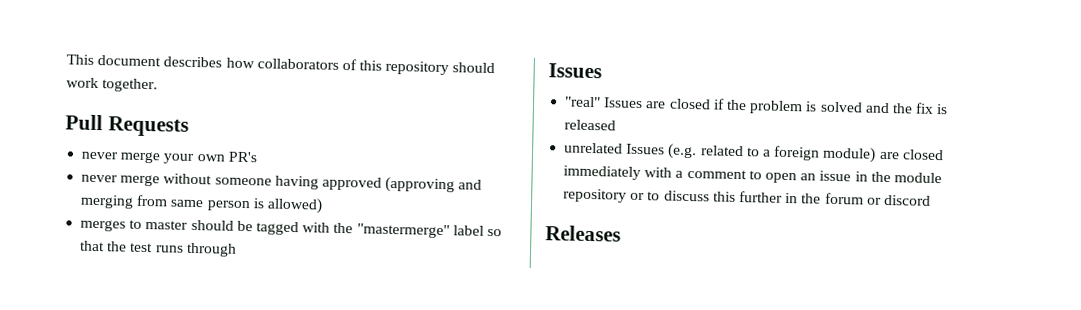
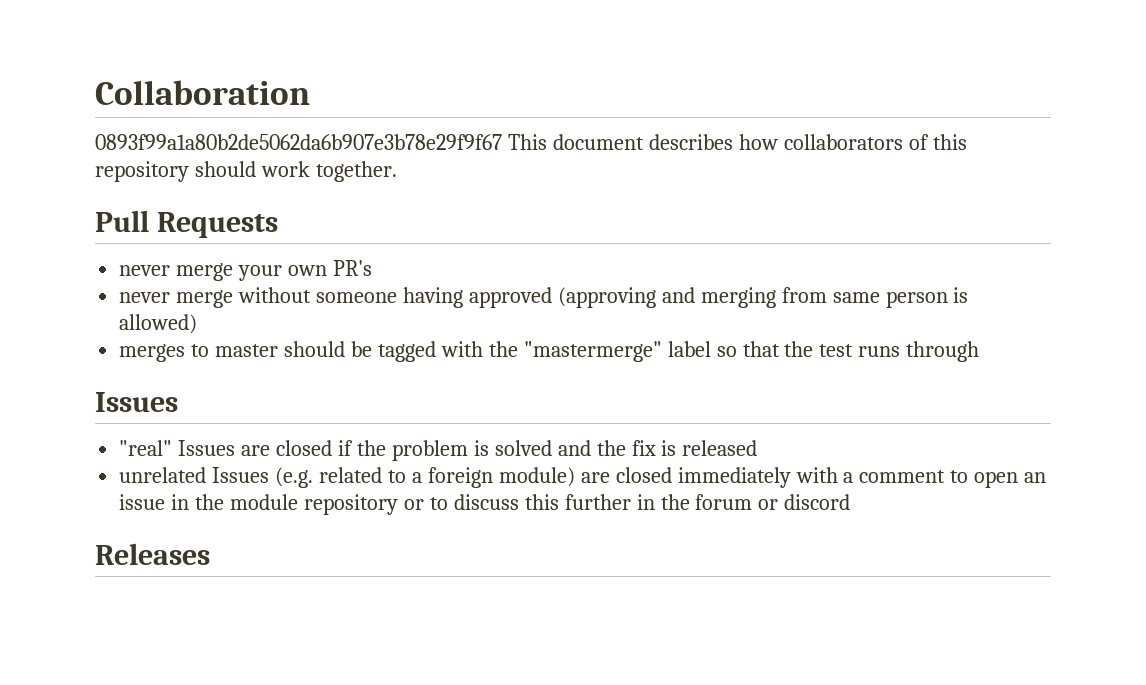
- This document describes how collaborators of this repository should work together.
+ Collaboration
+ 0893f99a1a80b2de5062da6b907e3b78e29f9f67 This document describes how collaborators of this repository should work together.

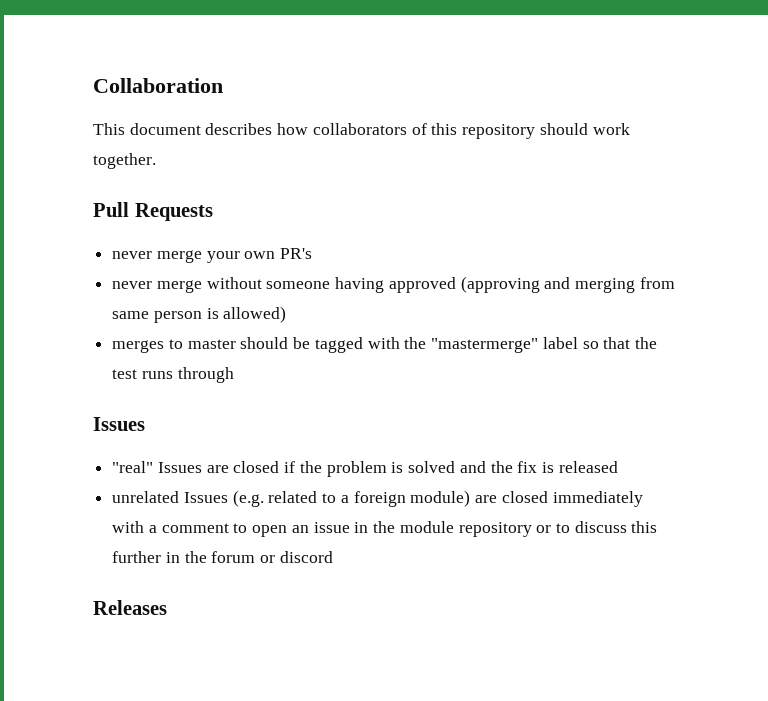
- 0893f99a1a80b2de5062da6b907e3b78e29f9f67 This document describes how collaborators of this repository should work together.
+ This document describes how collaborators of this repository should work together.

